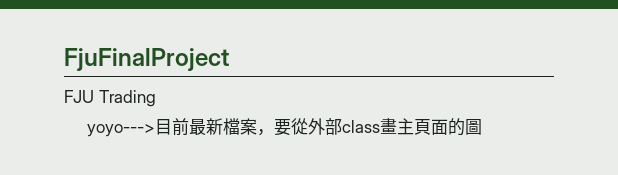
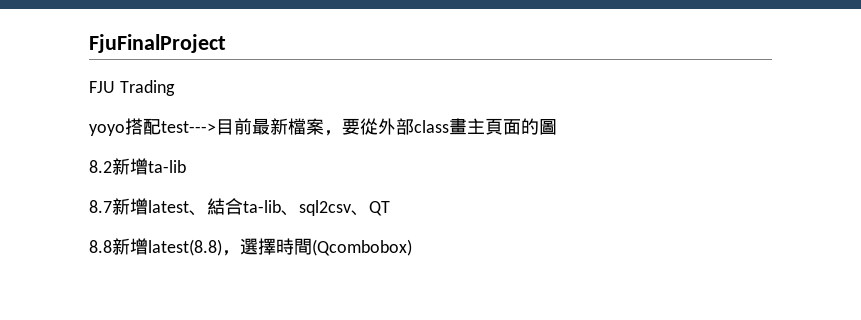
- yoyo--->目前最新檔案，要從外部class畫主頁面的圖
+ yoyo搭配test--->目前最新檔案，要從外部class畫主頁面的圖
+ 8.2新增ta-lib
+ 8.7新增latest、結合ta-lib、sql2csv、QT
+ 8.8新增latest(8.8)，選擇時間(Qcombobox)

